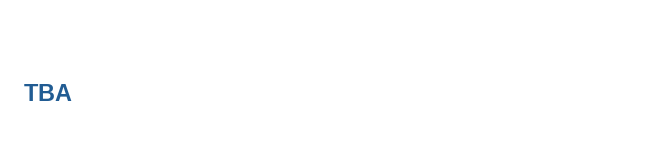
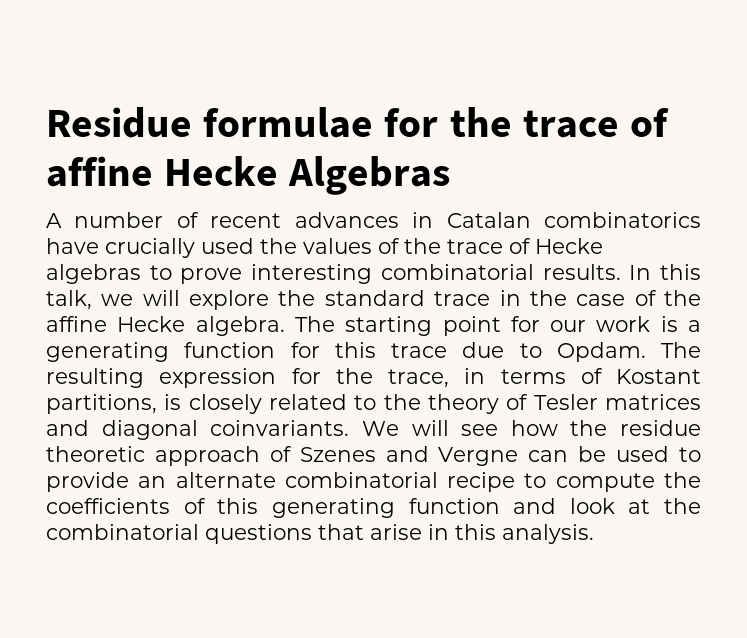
- TBA
+ Residue formulae for the trace of affine Hecke Algebras
+ A number of recent advances in Catalan combinatorics have crucially used the values of the trace of Hecke algebras to prove interesting combinatorial results. In this talk, we will explore the standard trace in the case of the affine Hecke algebra. The starting point for our work is a generating function for this trace due to Opdam. The resulting expression for the trace, in terms of Kostant partitions, is closely related to the theory of Tesler matrices and diagonal coinvariants. We will see how the residue theoretic approach of Szenes and Vergne can be used to provide an alternate combinatorial recipe to compute the coefficients of this generating function and look at the combinatorial questions that arise in this analysis.

